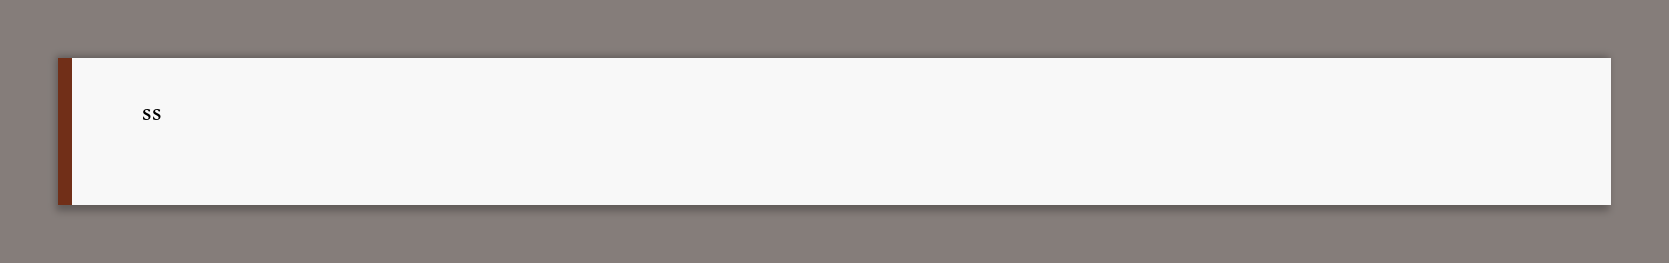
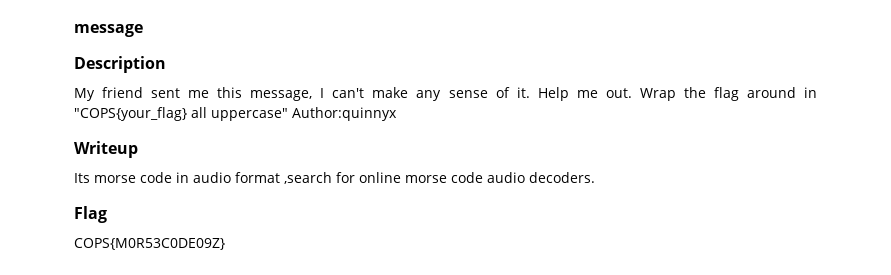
- ss
+ message
+ Description
+ My friend sent me this message, I can't make any sense of it. Help me out. Wrap the flag around in "COPS{your_flag} all uppercase" Author:quinnyx
+ Writeup
+ Its morse code in audio format ,search for online morse code audio decoders.
+ Flag
+ COPS{M0R53C0DE09Z}

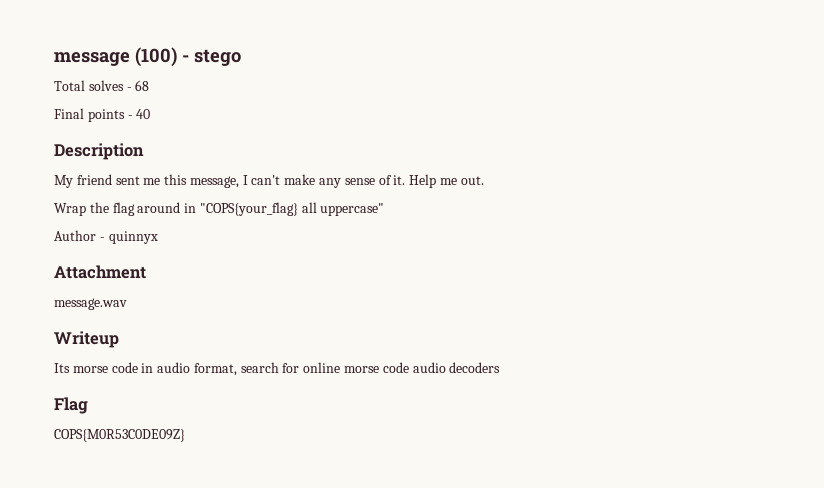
- message
+ message (100) - stego
+ Total solves - 68
+ Final points - 40
- Help me out. Wrap the flag around in "COPS{your_flag} all uppercase" Author:quinnyx
+ Help me out.
+ Wrap the flag around in "COPS{your_flag} all uppercase"
+ Author - quinnyx
+ Attachment
+ message.wav
- Its morse code in audio format ,search for online morse code audio decoders.
+ Its morse code in audio format, search for online morse code audio decoders

